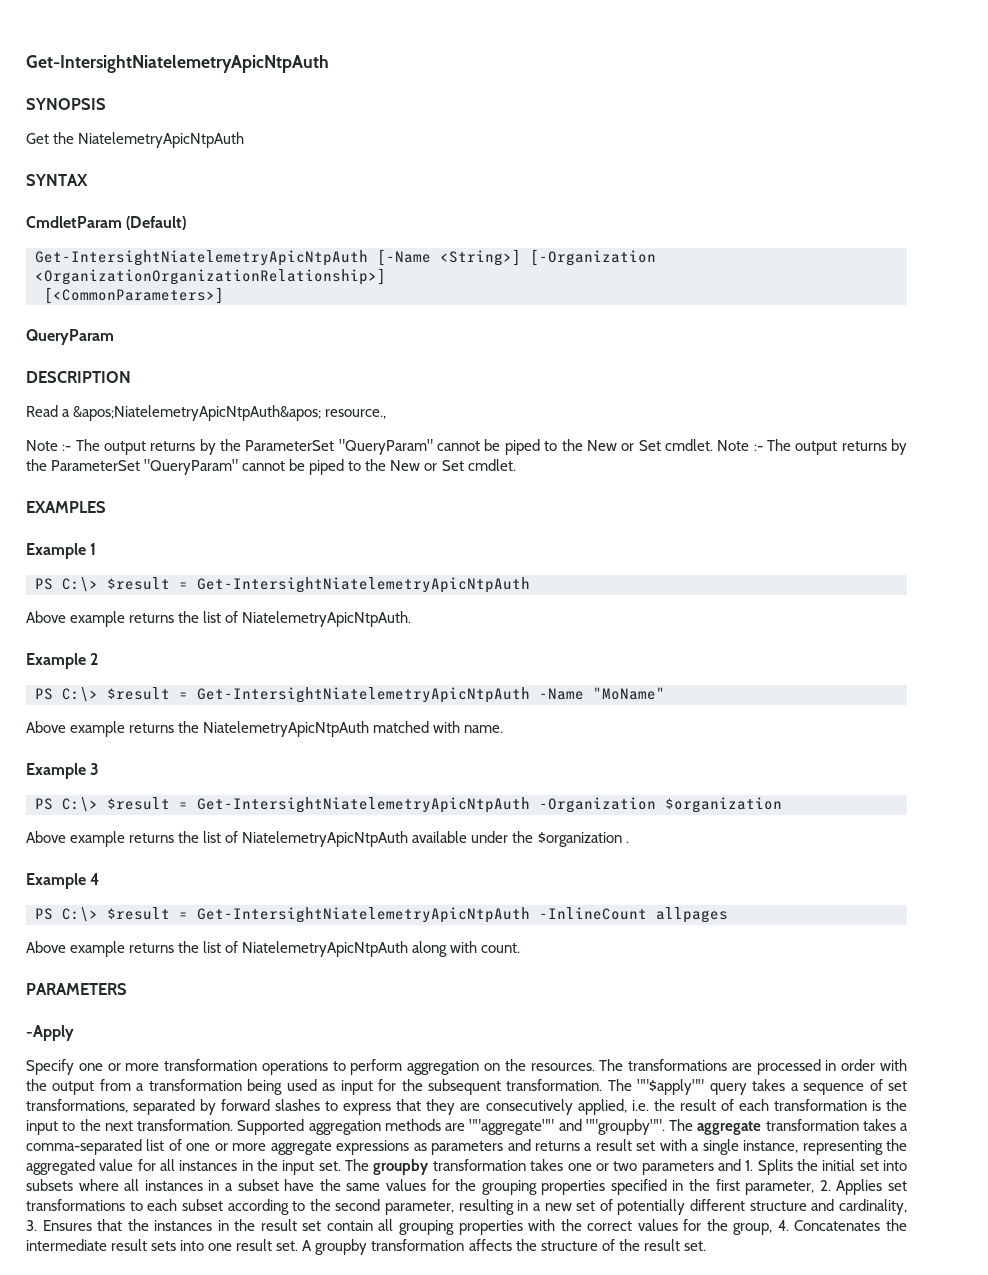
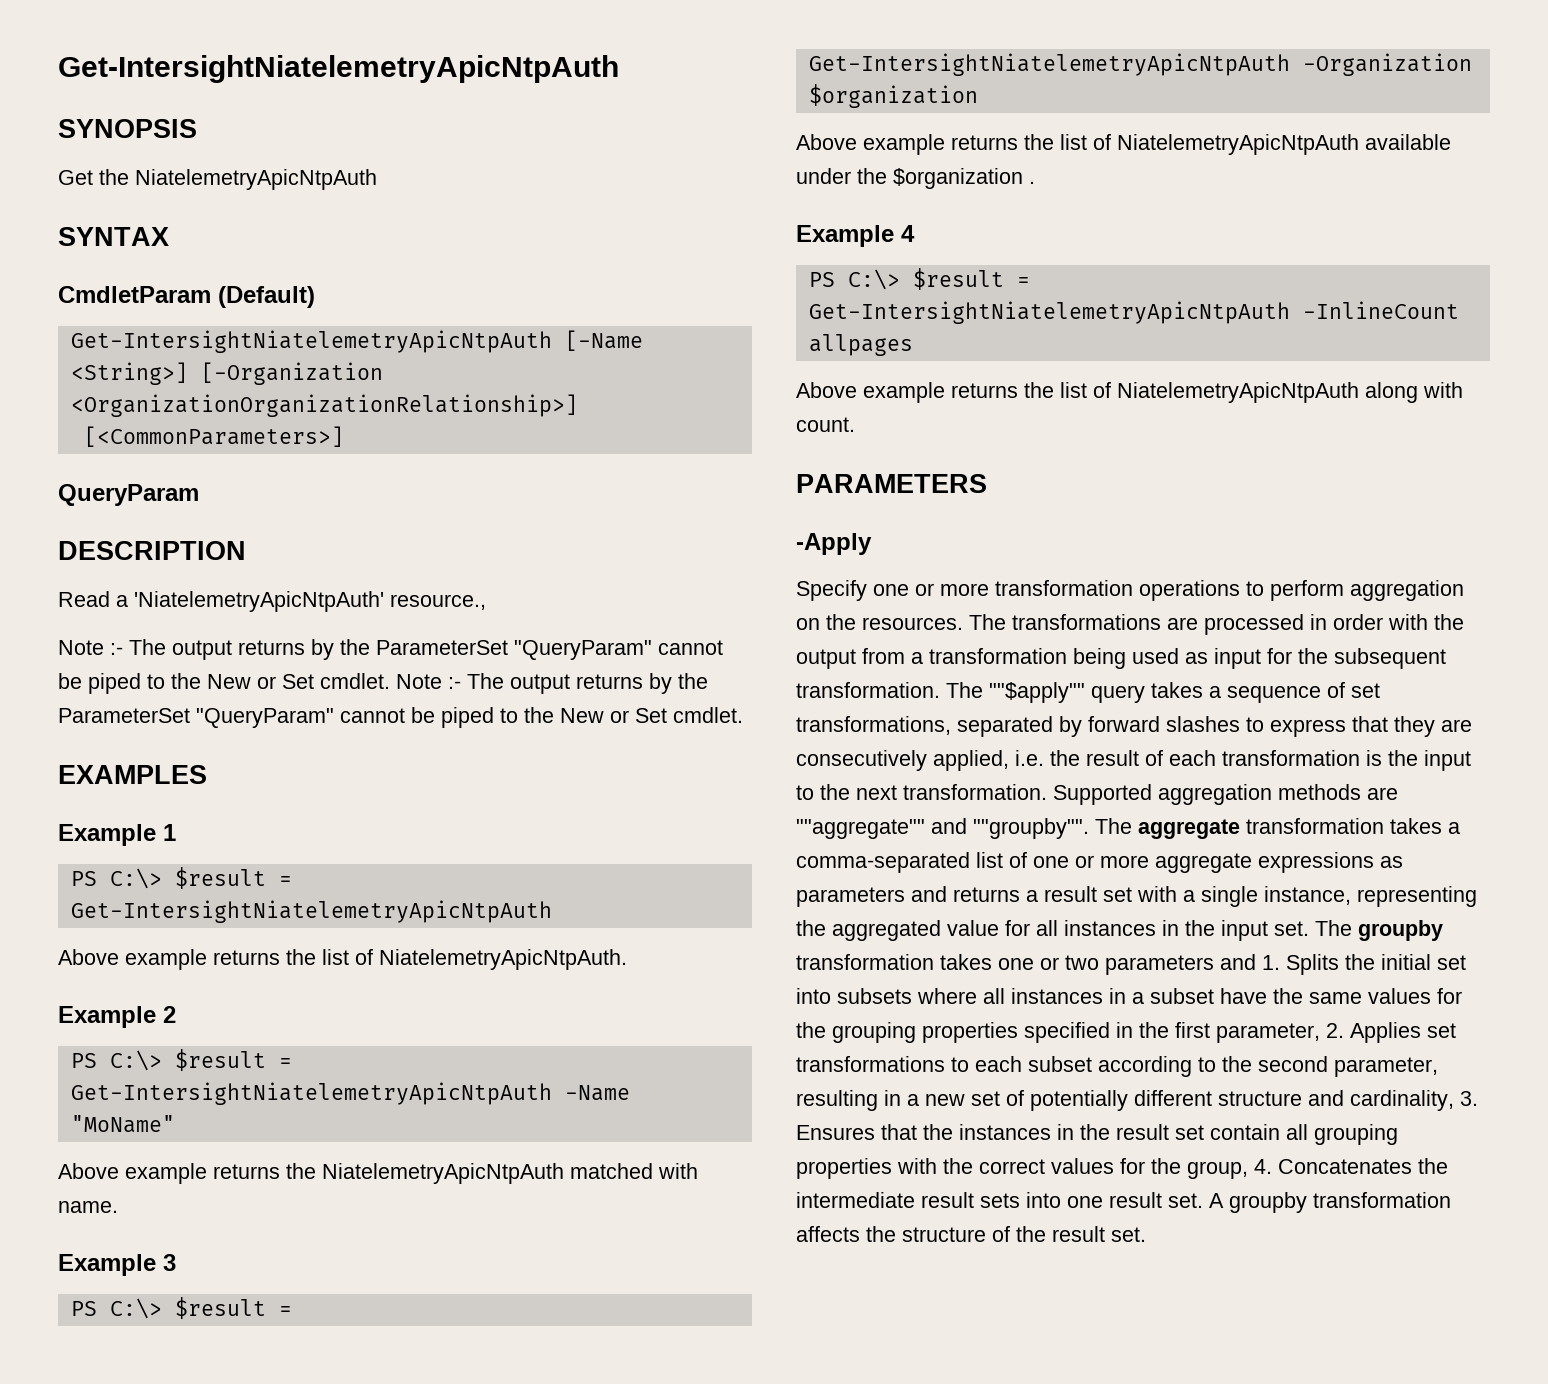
- Read a &apos;NiatelemetryApicNtpAuth&apos; resource.,
+ Read a 'NiatelemetryApicNtpAuth' resource.,

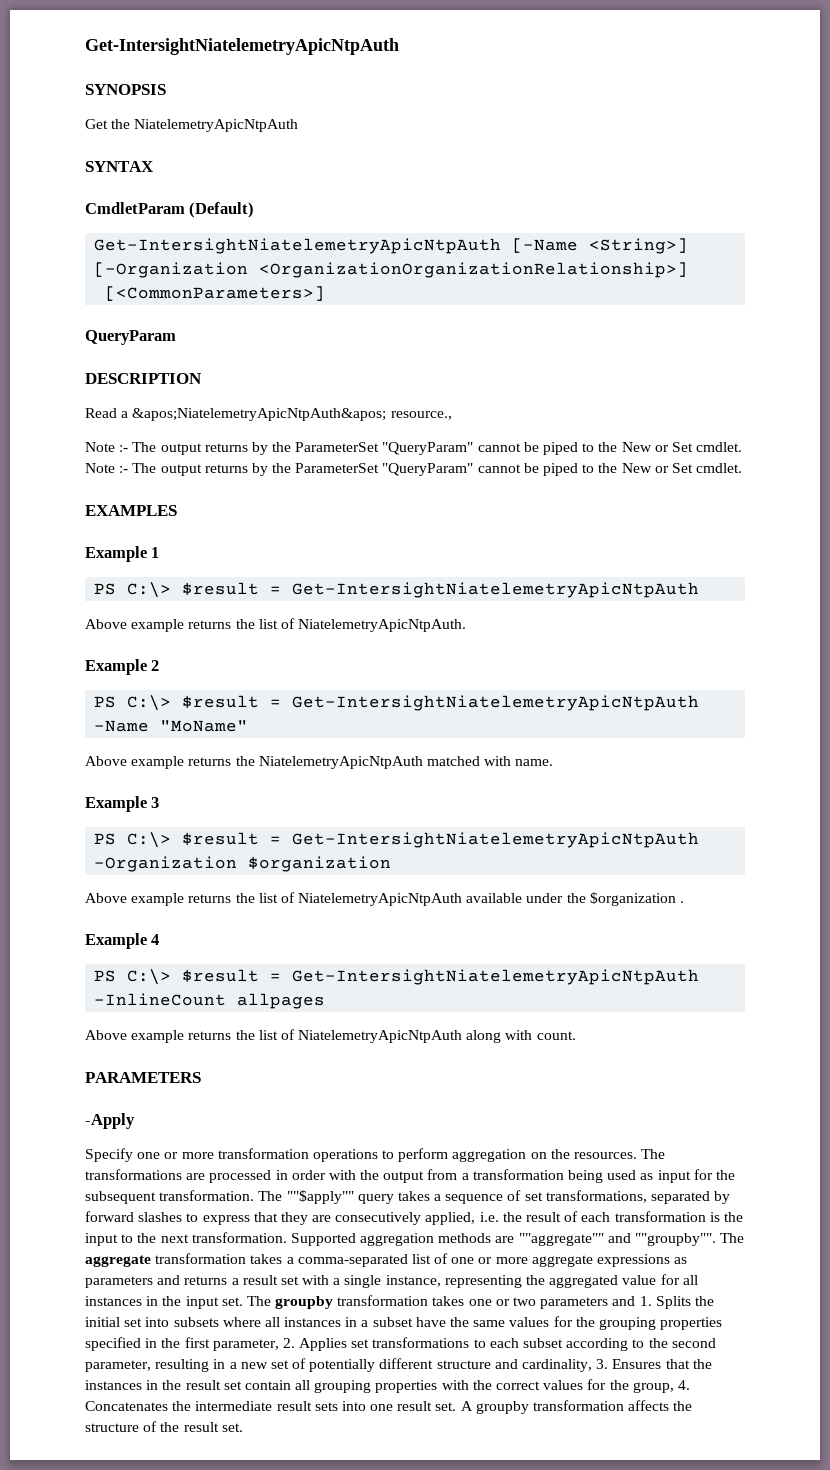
- Read a 'NiatelemetryApicNtpAuth' resource.,
+ Read a &apos;NiatelemetryApicNtpAuth&apos; resource.,

